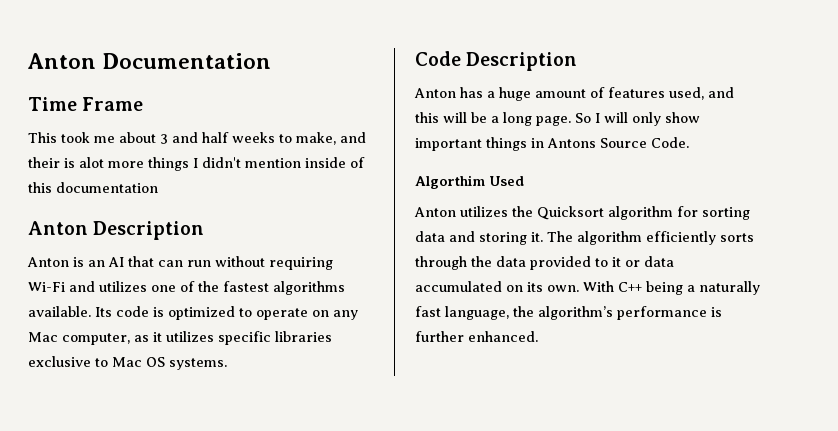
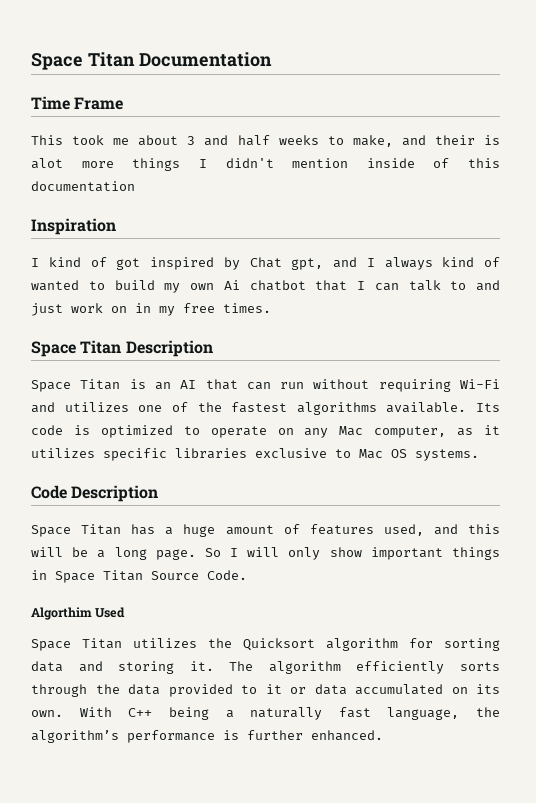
- Anton Documentation
+ Space Titan Documentation
- Anton Description
- Anton is an AI that can run without requiring Wi-Fi and utilizes one of the fastest algorithms available.
+ Inspiration
+ I kind of got inspired by Chat gpt, and I always kind of wanted to build my own Ai chatbot that I can talk to and just work on in my free times.
+ Space Titan Description
+ Space Titan is an AI that can run without requiring Wi-Fi and utilizes one of the fastest algorithms available.
- Anton has a huge amount of features used, and this will be a long page.
+ Space Titan has a huge amount of features used, and this will be a long page.
- So I will only show important things in Antons Source Code.
+ So I will only show important things in Space Titan Source Code.
- Anton utilizes the Quicksort algorithm for sorting data and storing it.
+ Space Titan utilizes the Quicksort algorithm for sorting data and storing it.

